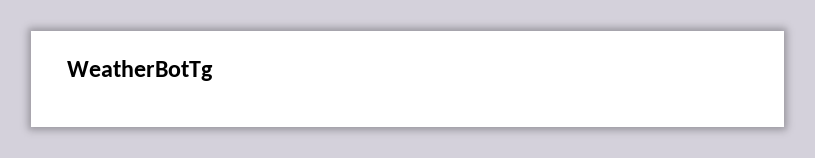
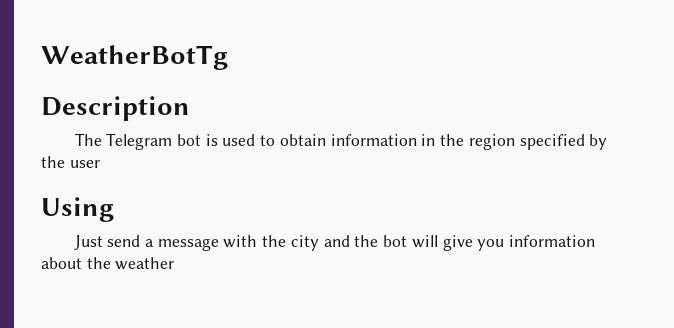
+ Description
+ The Telegram bot is used to obtain information in the region specified by the user
+ Using
+ Just send a message with the city and the bot will give you information about the weather

